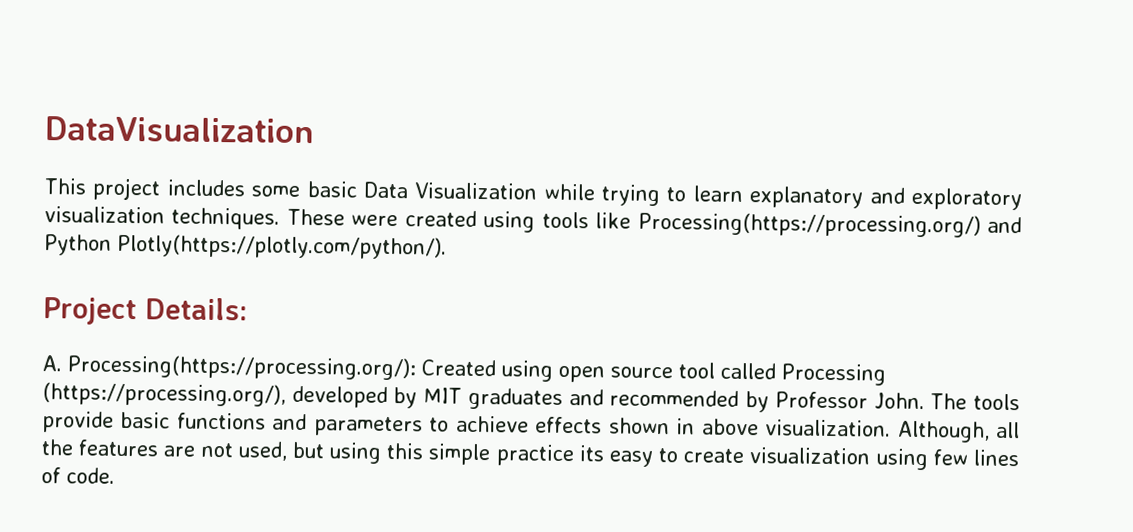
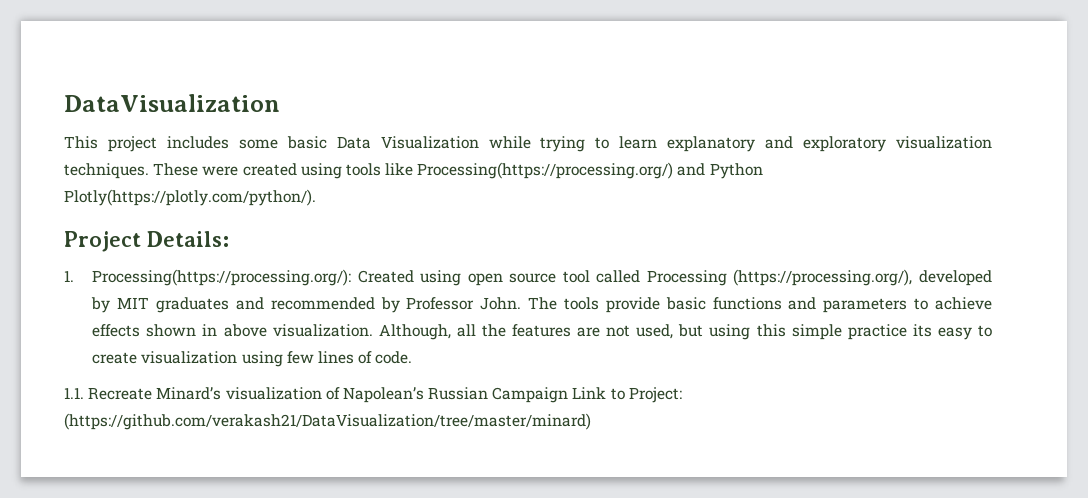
- A. Processing(https://processing.org/): Created using open source tool called Processing (https://processing.org/), developed by MIT graduates and recommended by Professor John.
+ 1. Processing(https://processing.org/): Created using open source tool called Processing (https://processing.org/), developed by MIT graduates and recommended by Professor John.
+ 1.1. Recreate Minard’s visualization of Napolean’s Russian Campaign Link to Project: (https://github.com/verakash21/DataVisualization/tree/master/minard)

